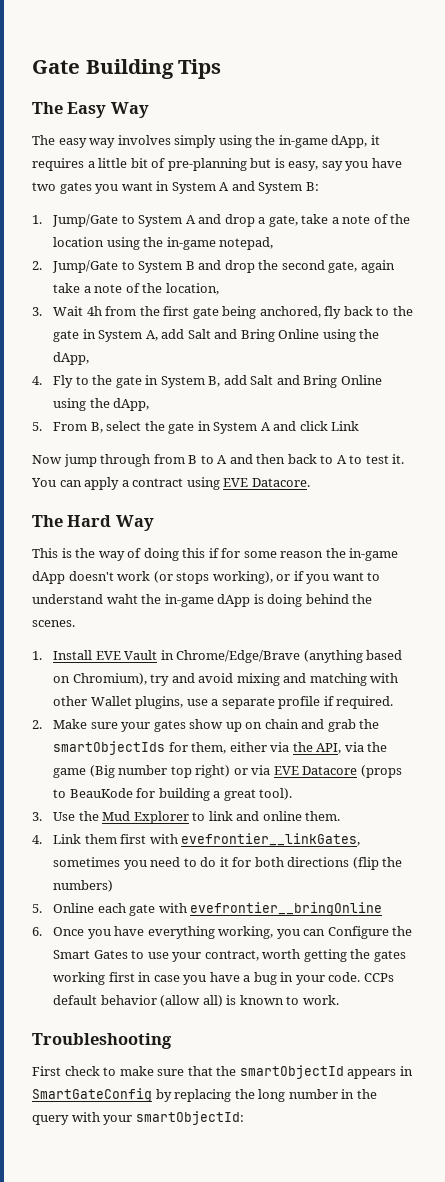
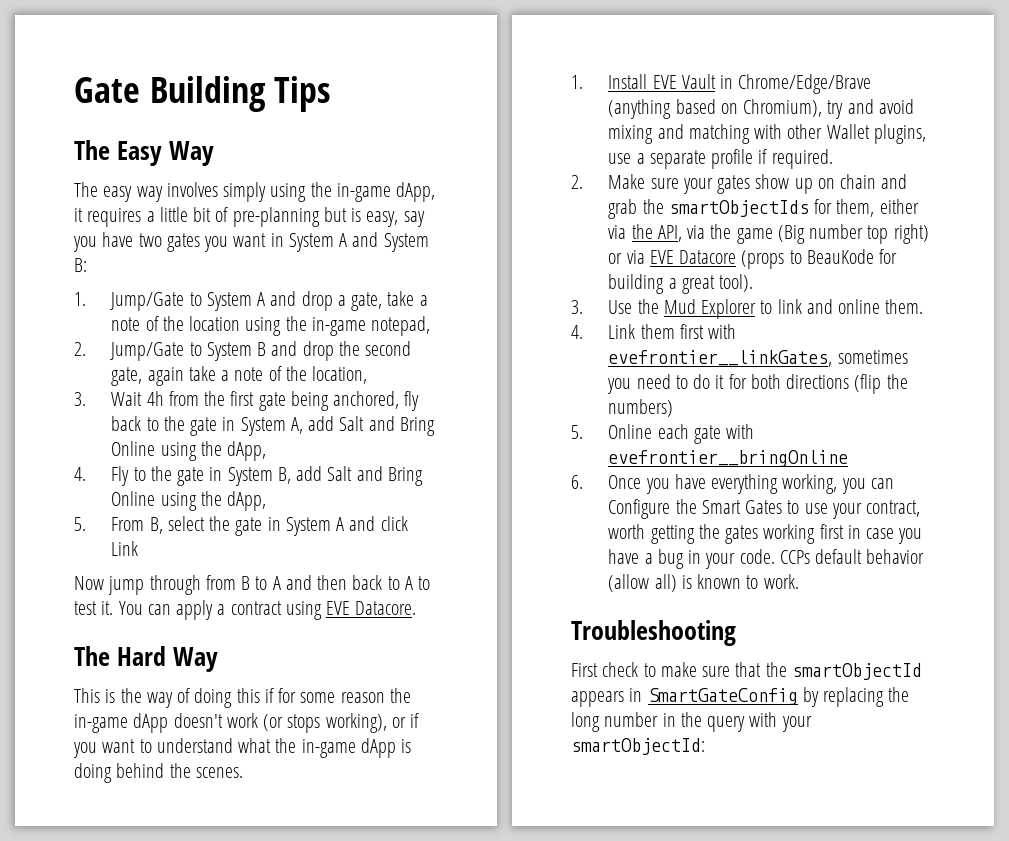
- This is the way of doing this if for some reason the in-game dApp doesn't work (or stops working), or if you want to understand waht the in-game dApp is doing behind the scenes.
+ This is the way of doing this if for some reason the in-game dApp doesn't work (or stops working), or if you want to understand what the in-game dApp is doing behind the scenes.

